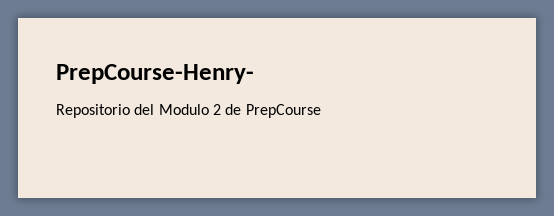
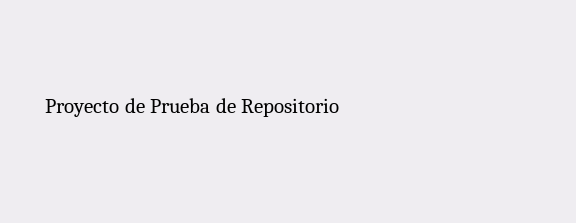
- PrepCourse-Henry-
- Repositorio del Modulo 2 de PrepCourse
+ Proyecto de Prueba de Repositorio

